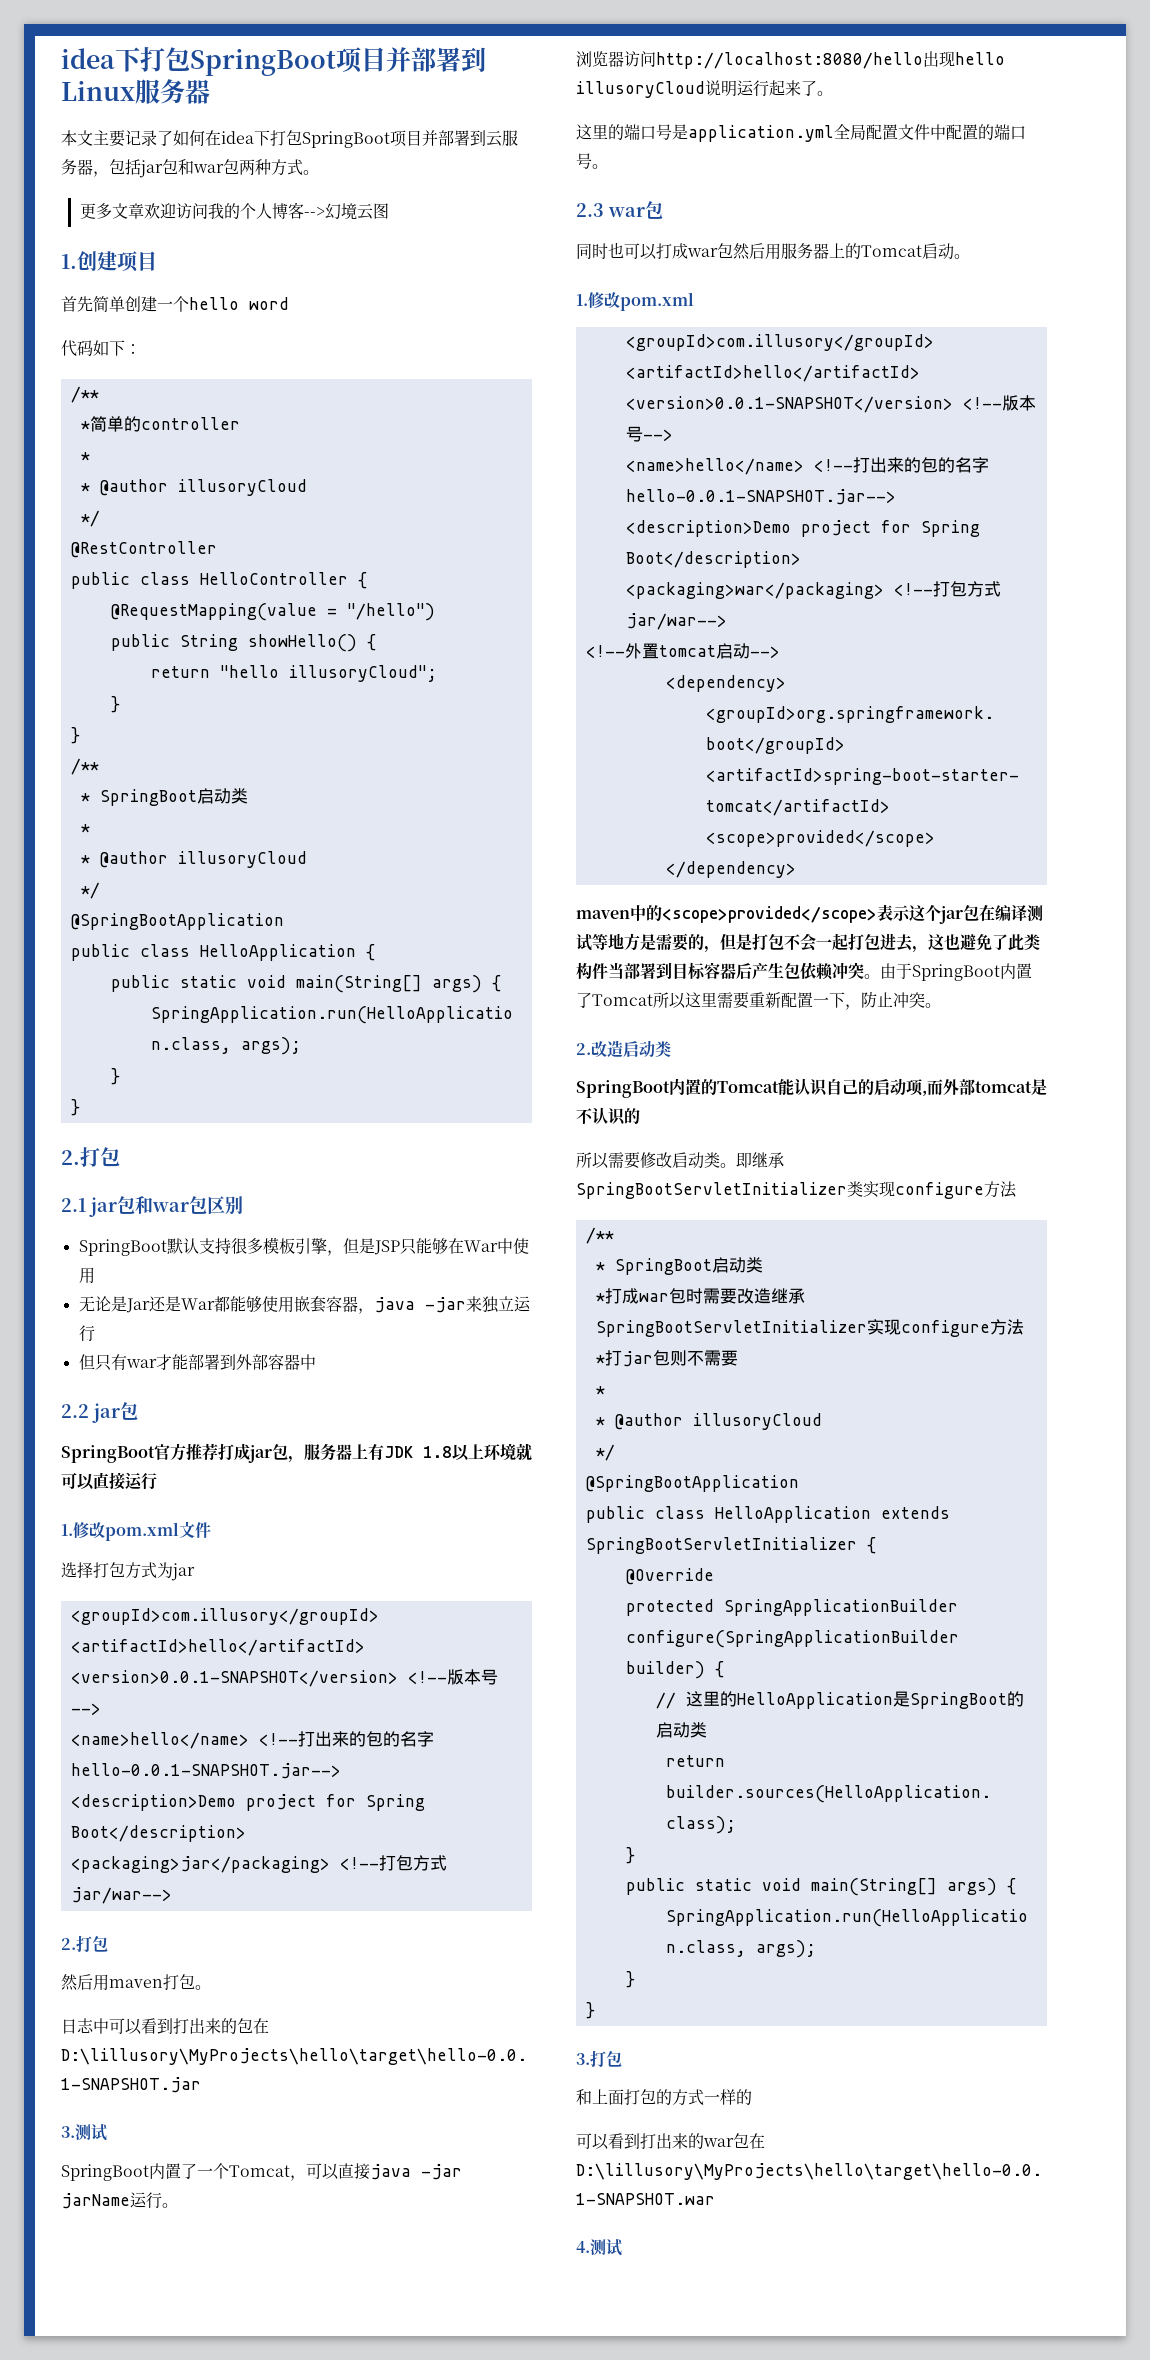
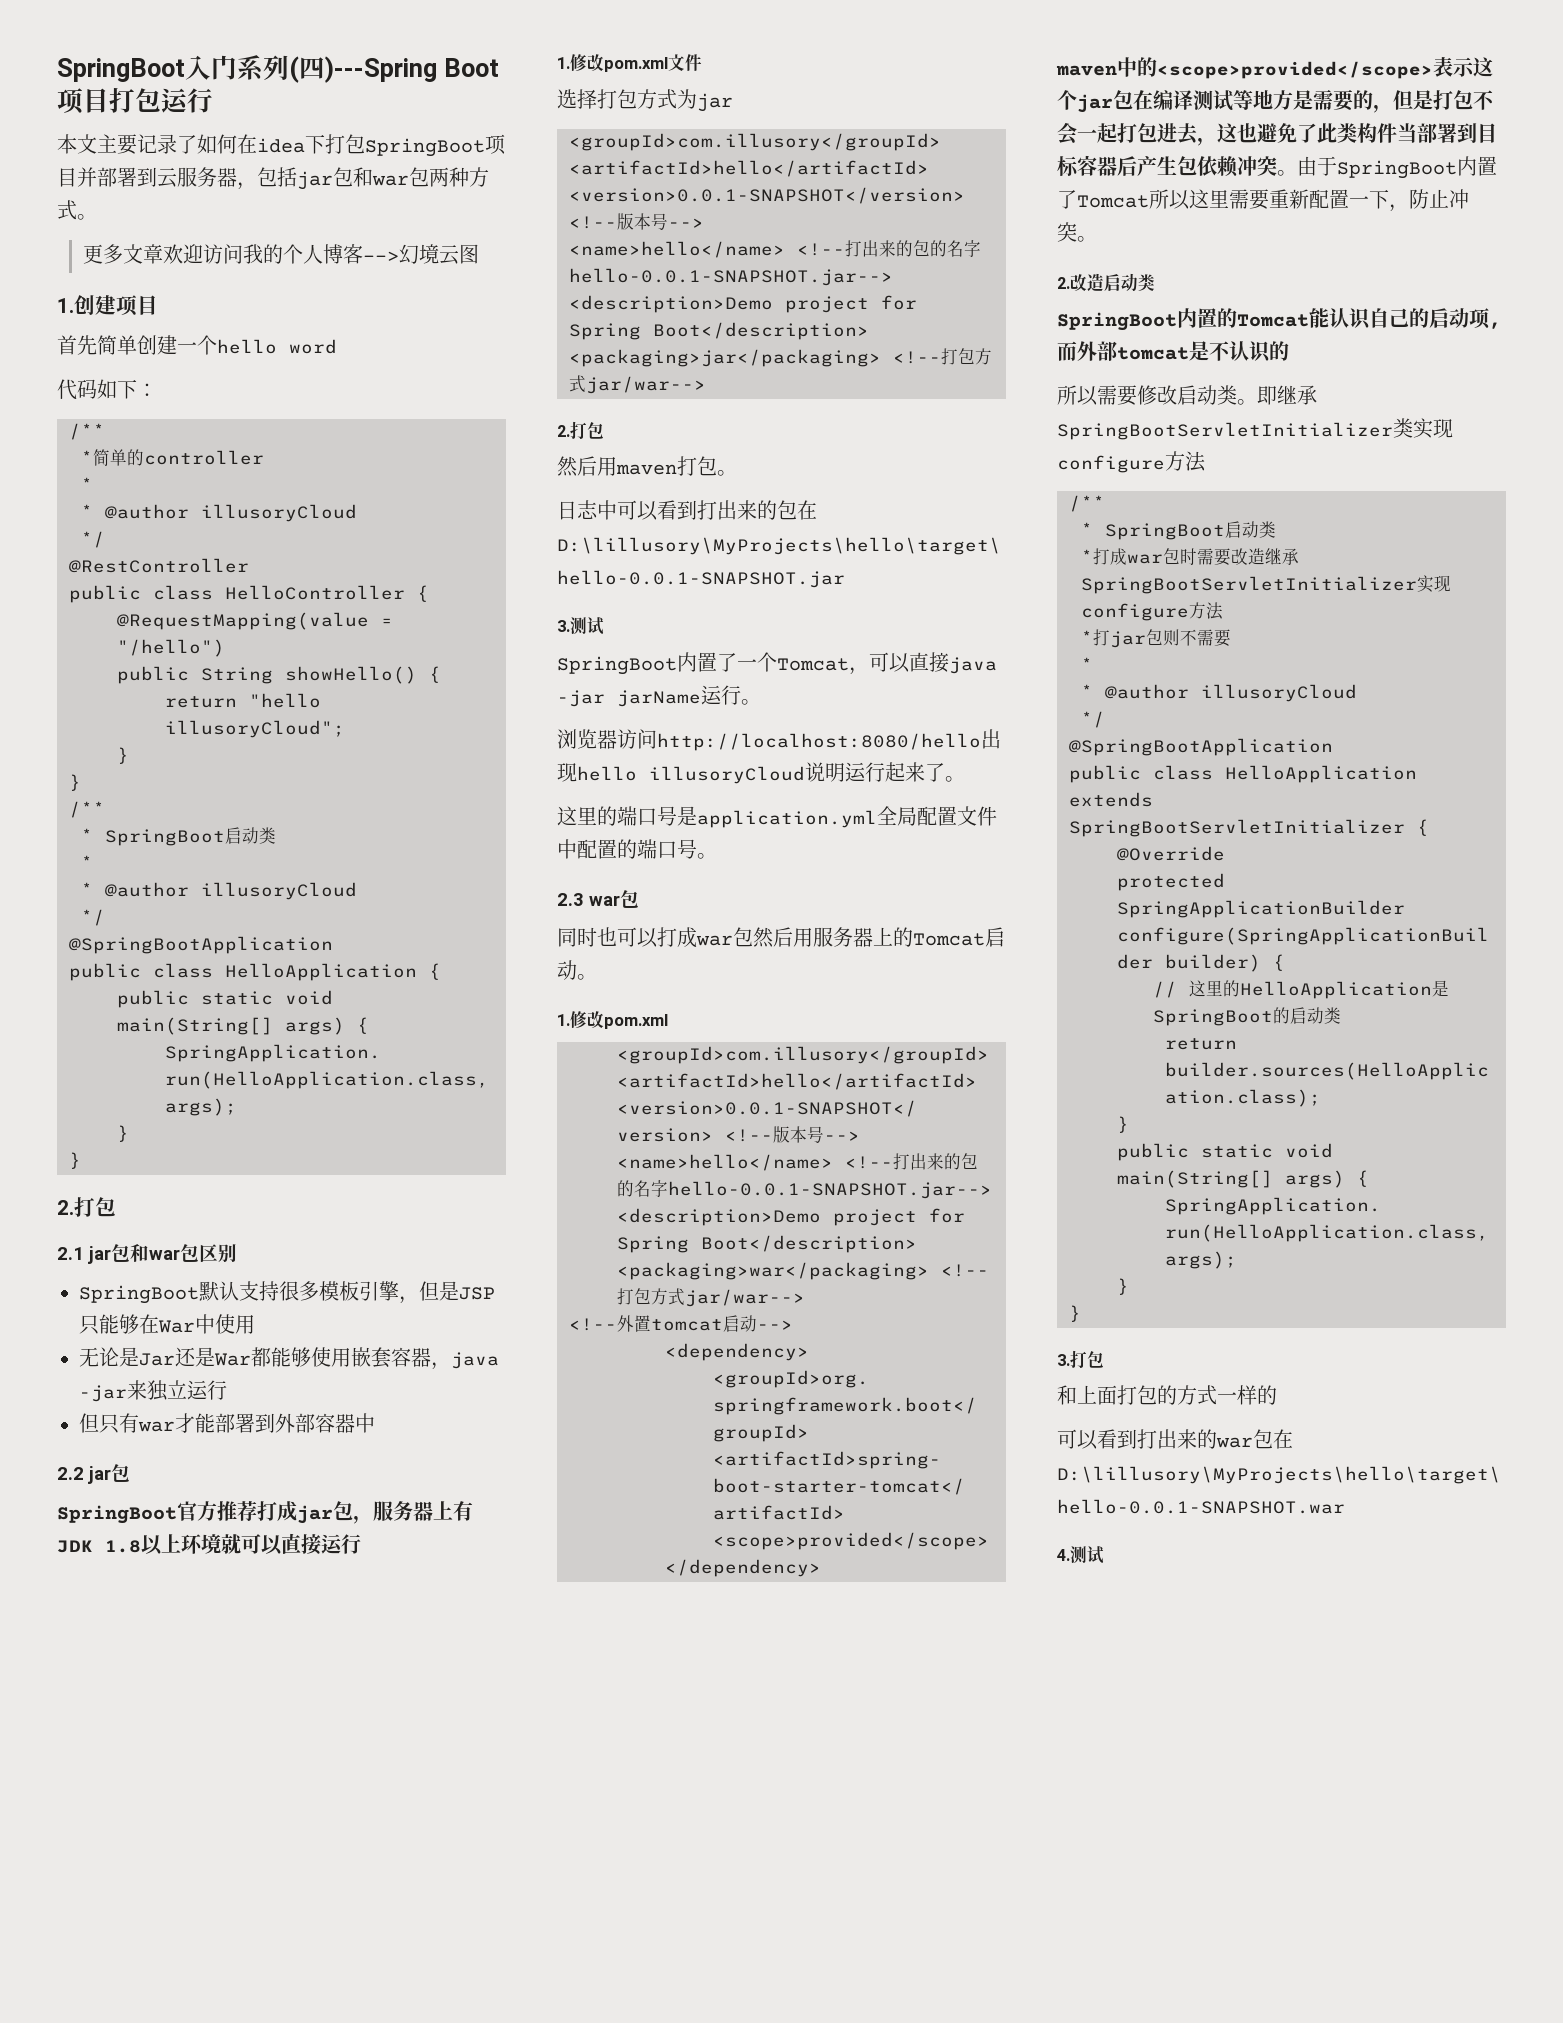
- idea下打包SpringBoot项目并部署到Linux服务器
+ SpringBoot入门系列(四)---Spring Boot项目打包运行

